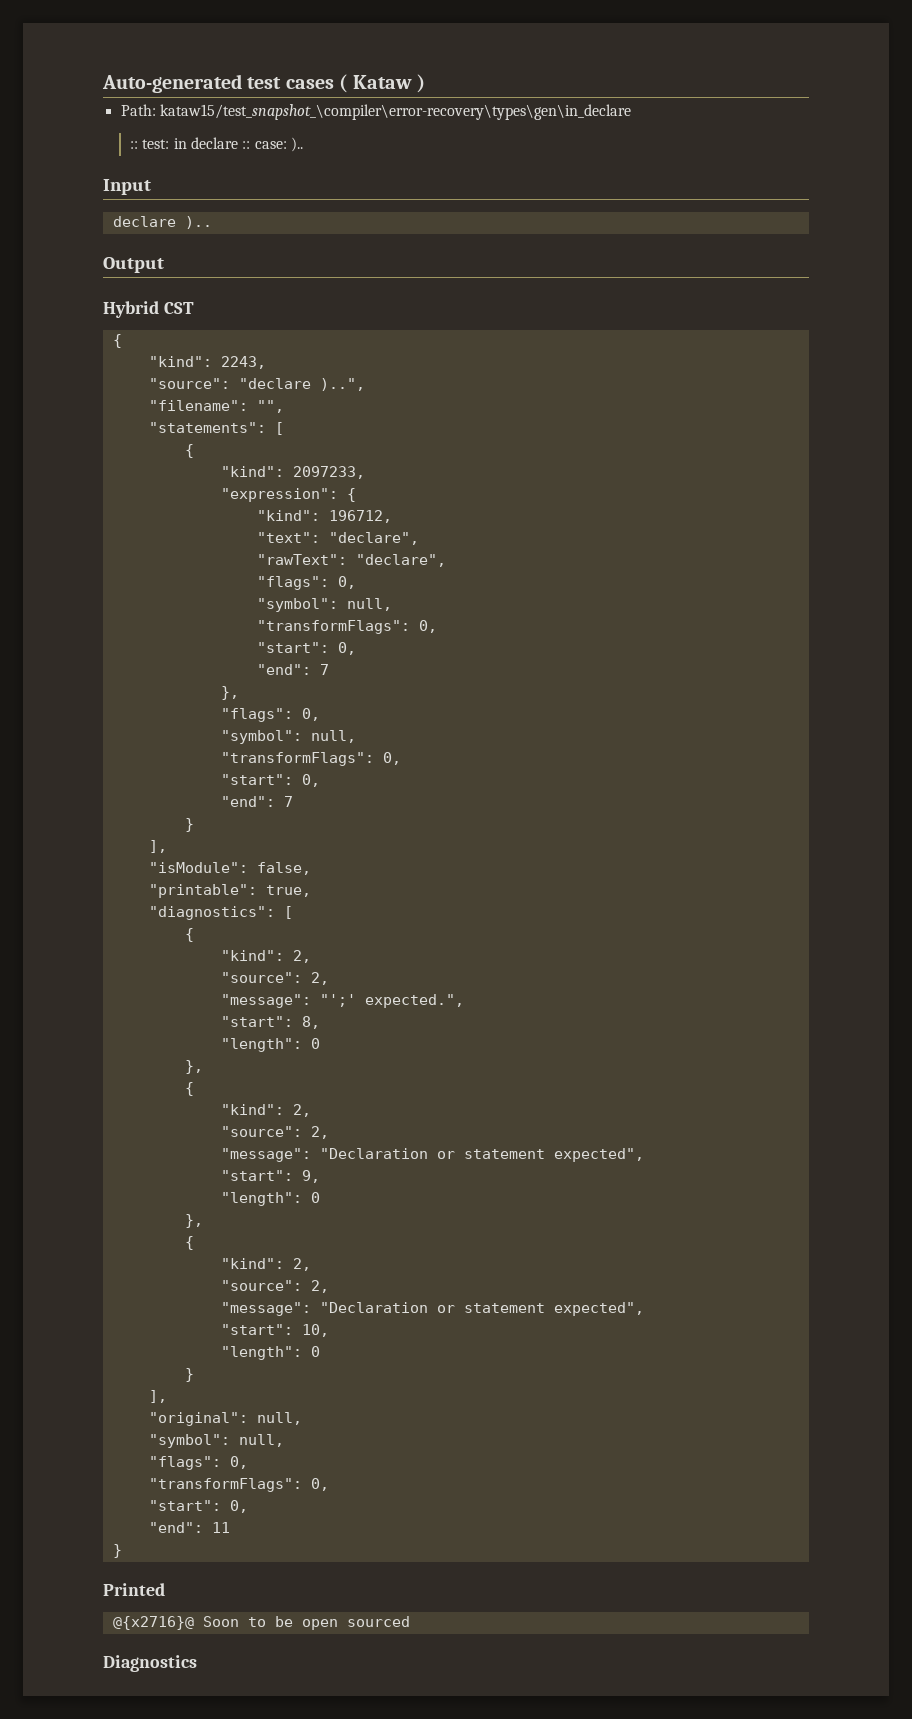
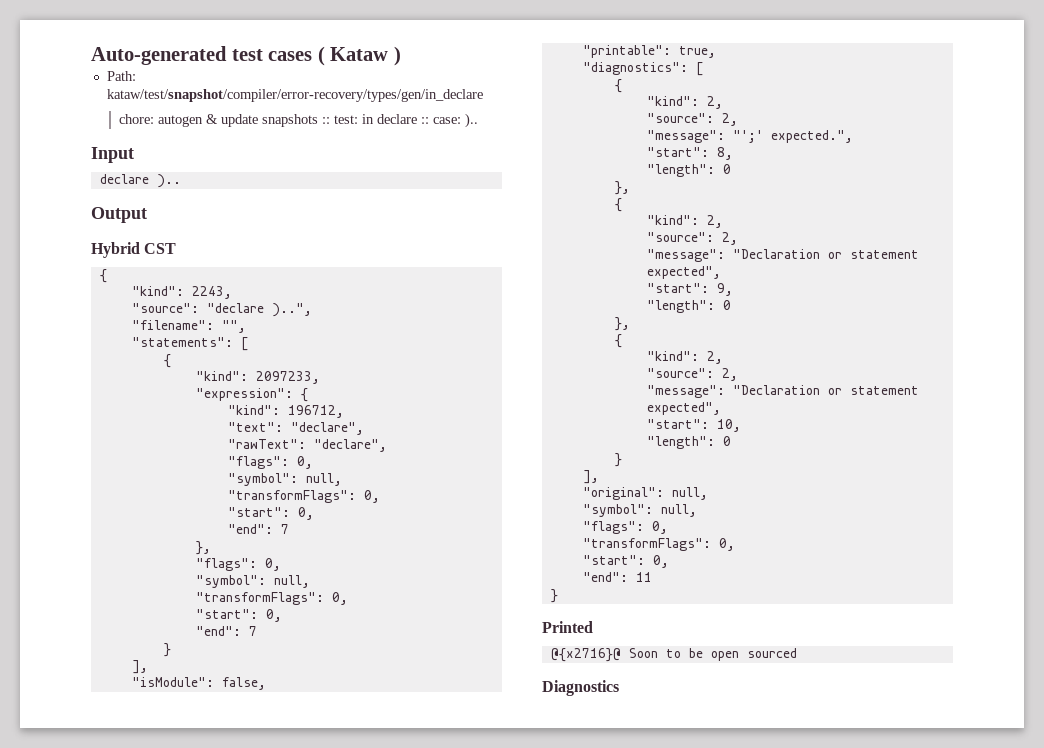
- Path: kataw15/test_snapshot_\compiler\error-recovery\types\gen\in_declare
- :: test: in declare :: case: )..
+ Path: kataw/test/snapshot/compiler/error-recovery/types/gen/in_declare
+ chore: autogen & update snapshots :: test: in declare :: case: )..

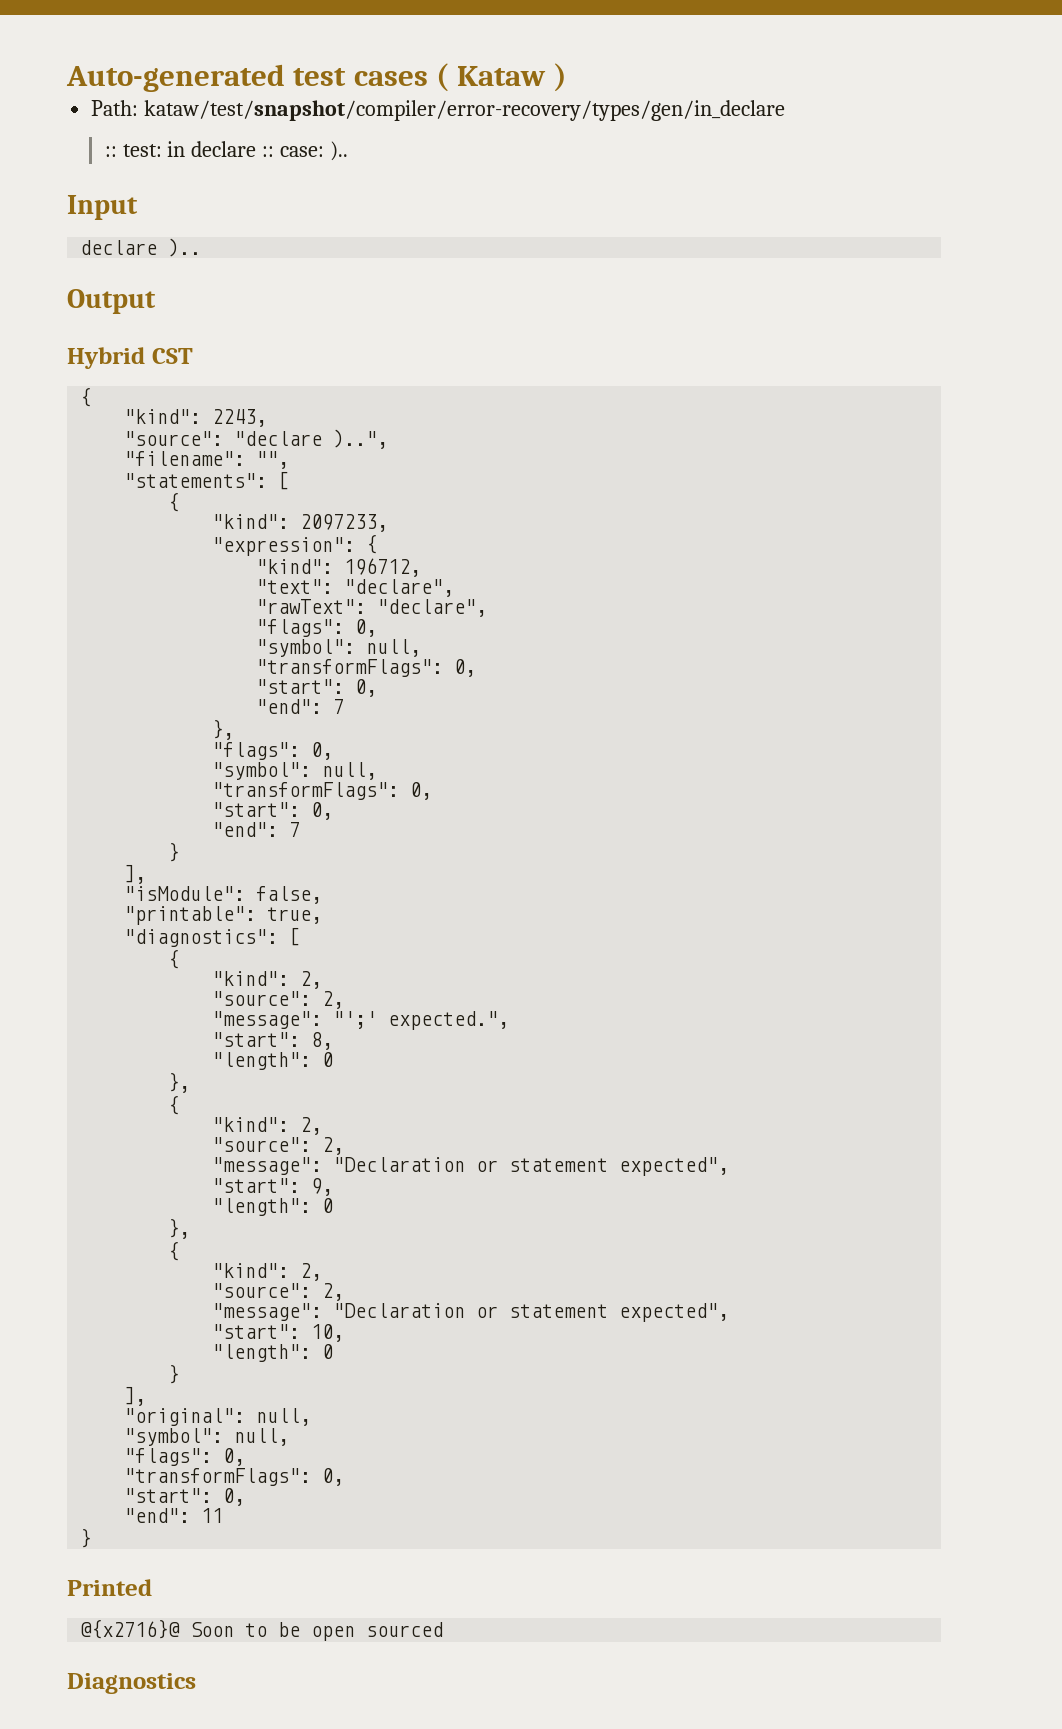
- chore: autogen & update snapshots :: test: in declare :: case: )..
+ :: test: in declare :: case: )..

